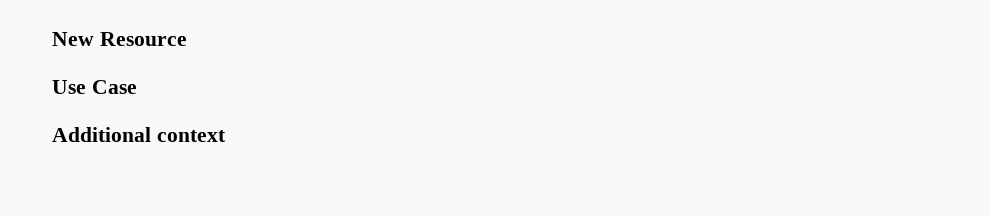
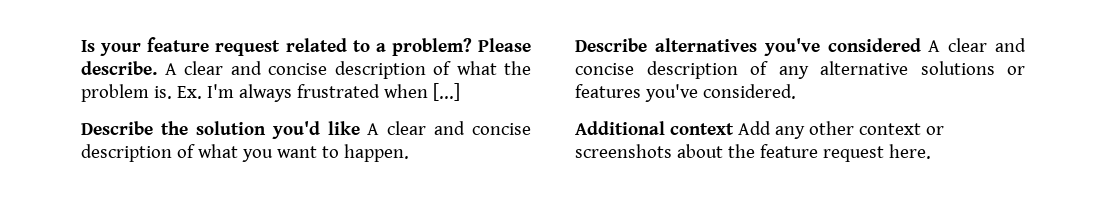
- New Resource
- Use Case
- Additional context
+ Is your feature request related to a problem? Please describe. A clear and concise description of what the problem is. Ex. I'm always frustrated when [...]
+ Describe the solution you'd like A clear and concise description of what you want to happen.
+ Describe alternatives you've considered A clear and concise description of any alternative solutions or features you've considered.
+ Additional context Add any other context or screenshots about the feature request here.

